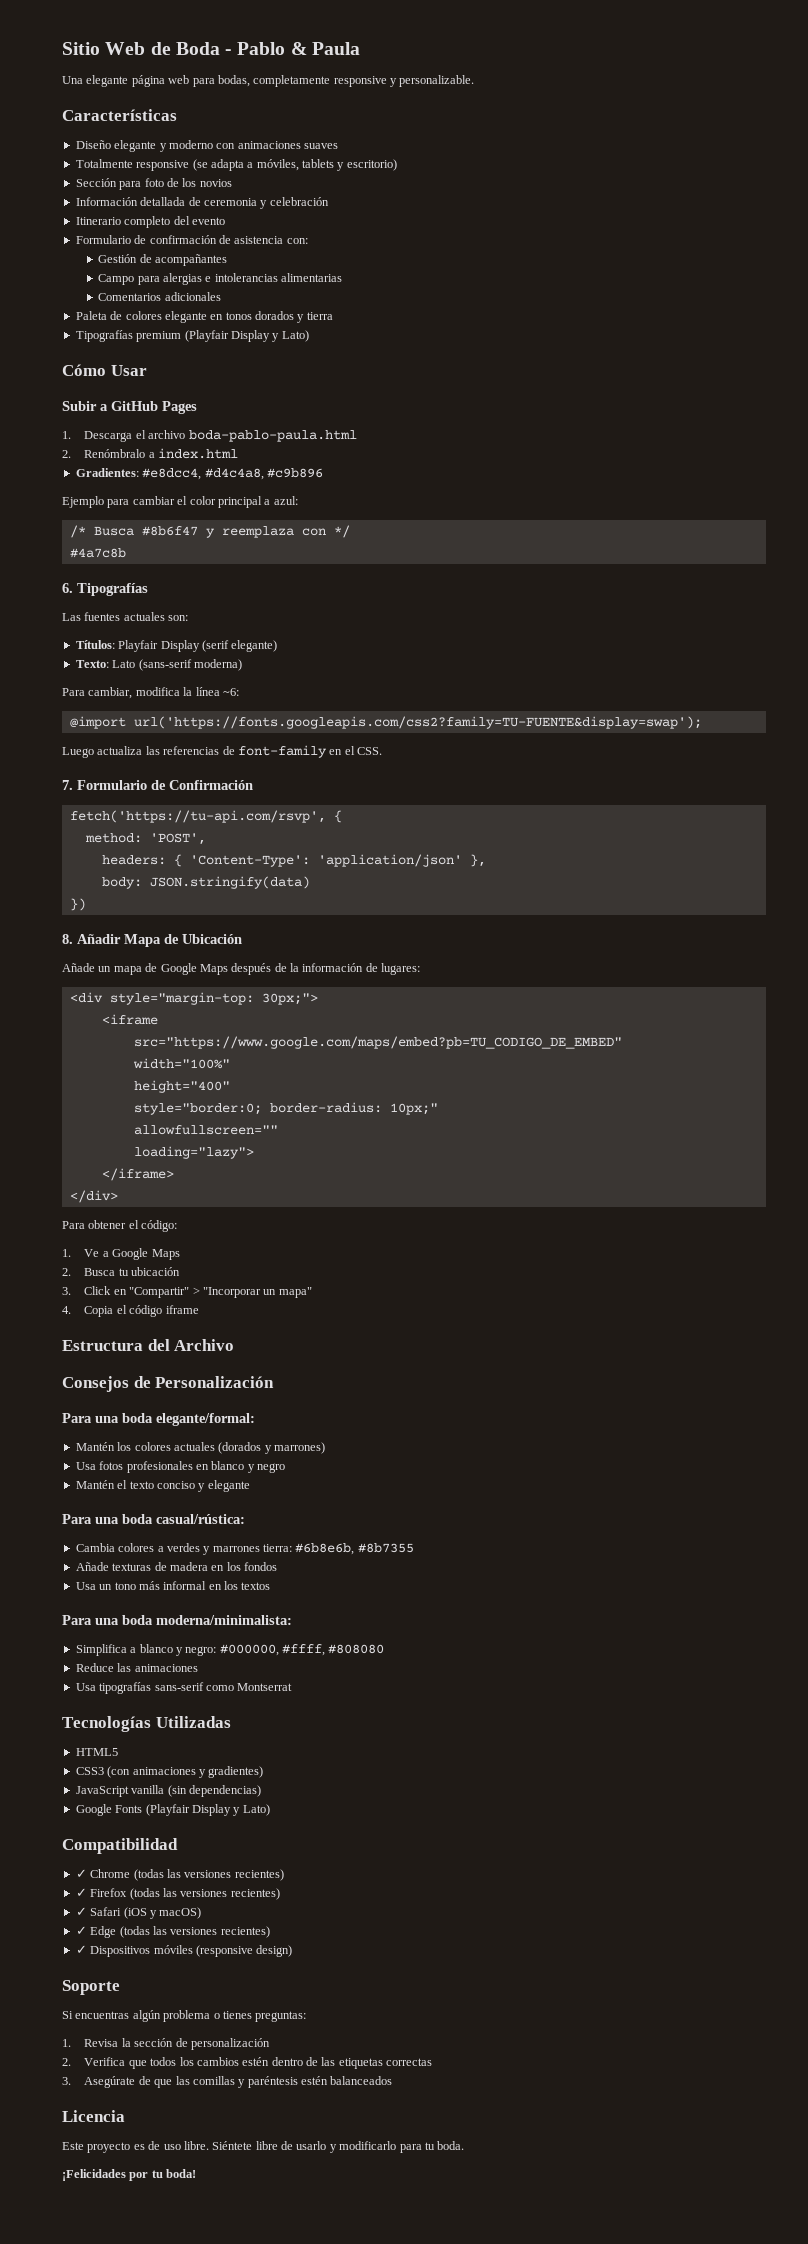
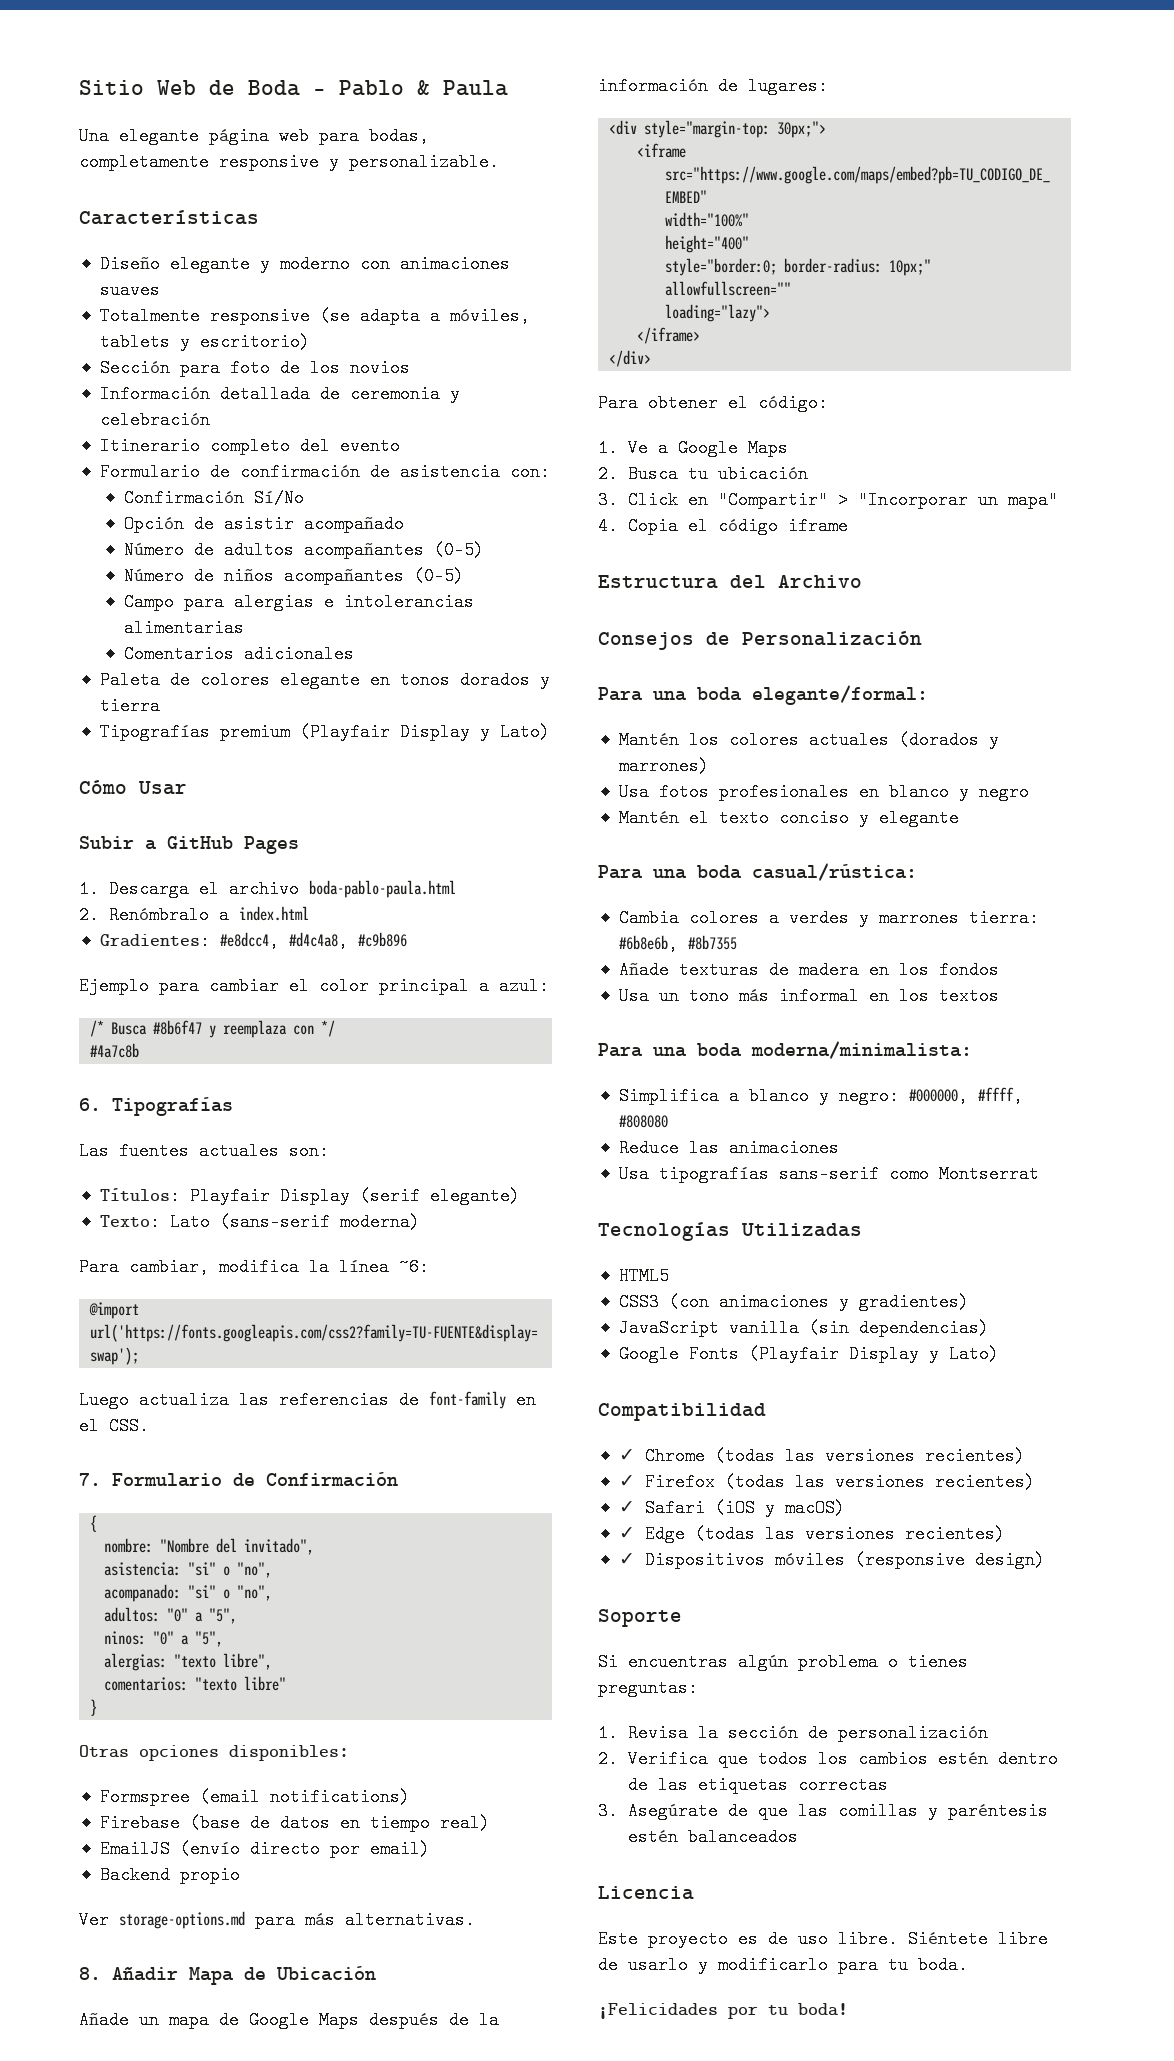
- Gestión de acompañantes
+ Confirmación Sí/No
+ Opción de asistir acompañado
+ Número de adultos acompañantes (0-5)
+ Número de niños acompañantes (0-5)
- fetch('https://tu-api.com/rsvp', {
+ {
- method: 'POST',
- headers: { 'Content-Type': 'application/json' },
- body: JSON.stringify(data)
- })
+ nombre: "Nombre del invitado",
+ asistencia: "si" o "no",
+ acompanado: "si" o "no",
+ adultos: "0" a "5",
+ ninos: "0" a "5",
+ alergias: "texto libre",
+ comentarios: "texto libre"
+ }
+ Otras opciones disponibles:
+ Formspree (email notifications)
+ Firebase (base de datos en tiempo real)
+ EmailJS (envío directo por email)
+ Backend propio
+ Ver storage-options.md para más alternativas.

